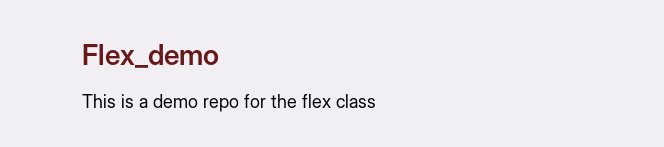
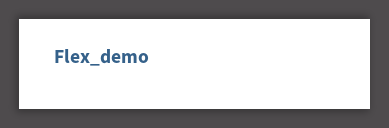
- This is a demo repo for the flex class

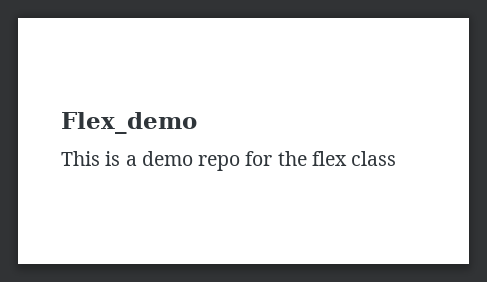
+ This is a demo repo for the flex class

